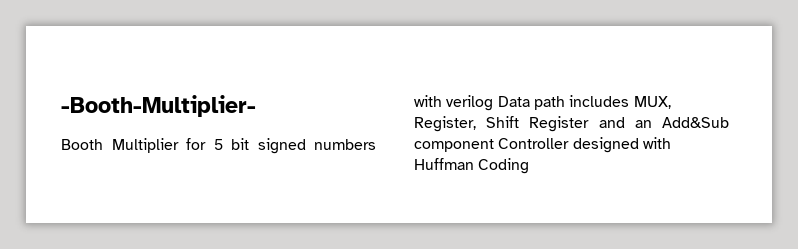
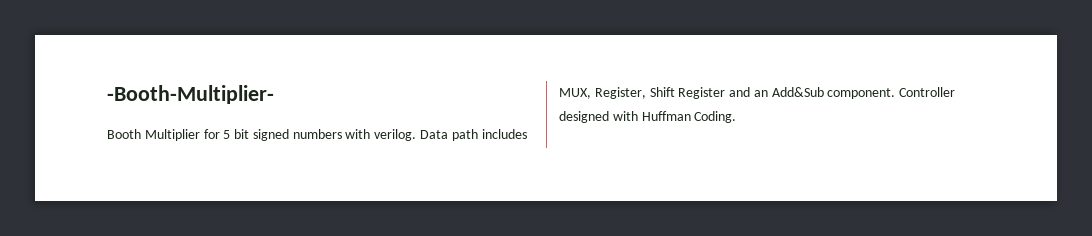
- Booth Multiplier for 5 bit signed numbers with verilog Data path includes MUX, Register, Shift Register and an Add&Sub component Controller designed with Huffman Coding
+ Booth Multiplier for 5 bit signed numbers with verilog. Data path includes MUX, Register, Shift Register and an Add&Sub component. Controller designed with Huffman Coding.

